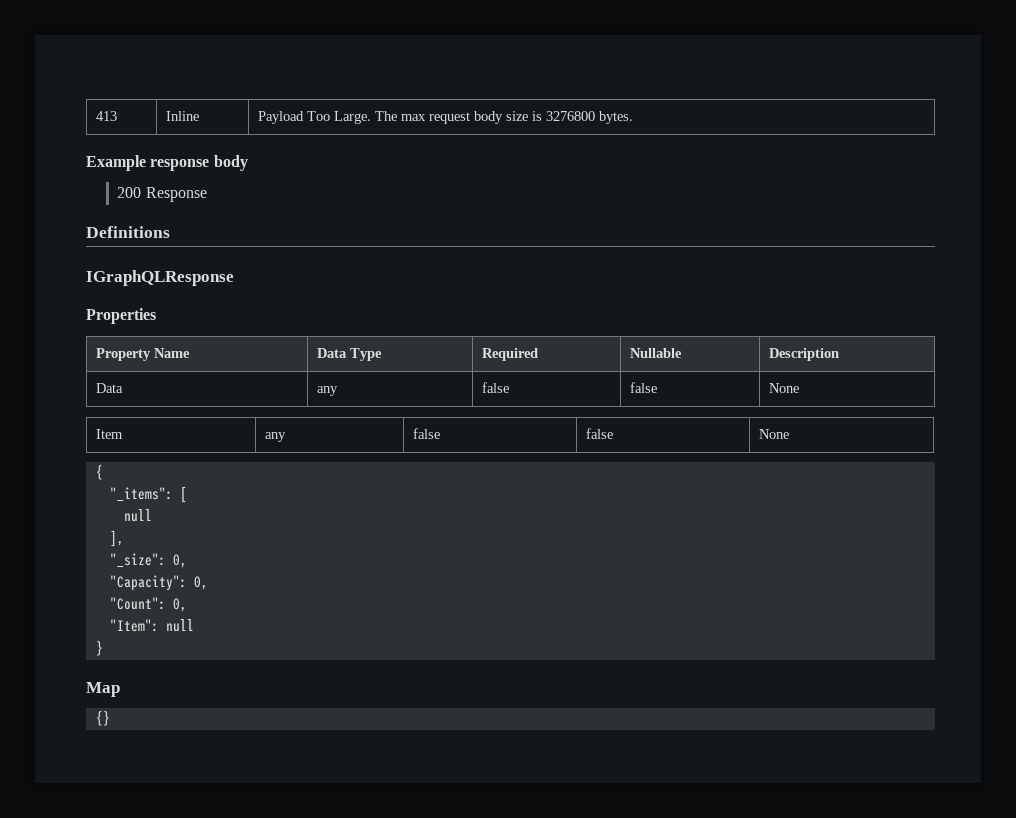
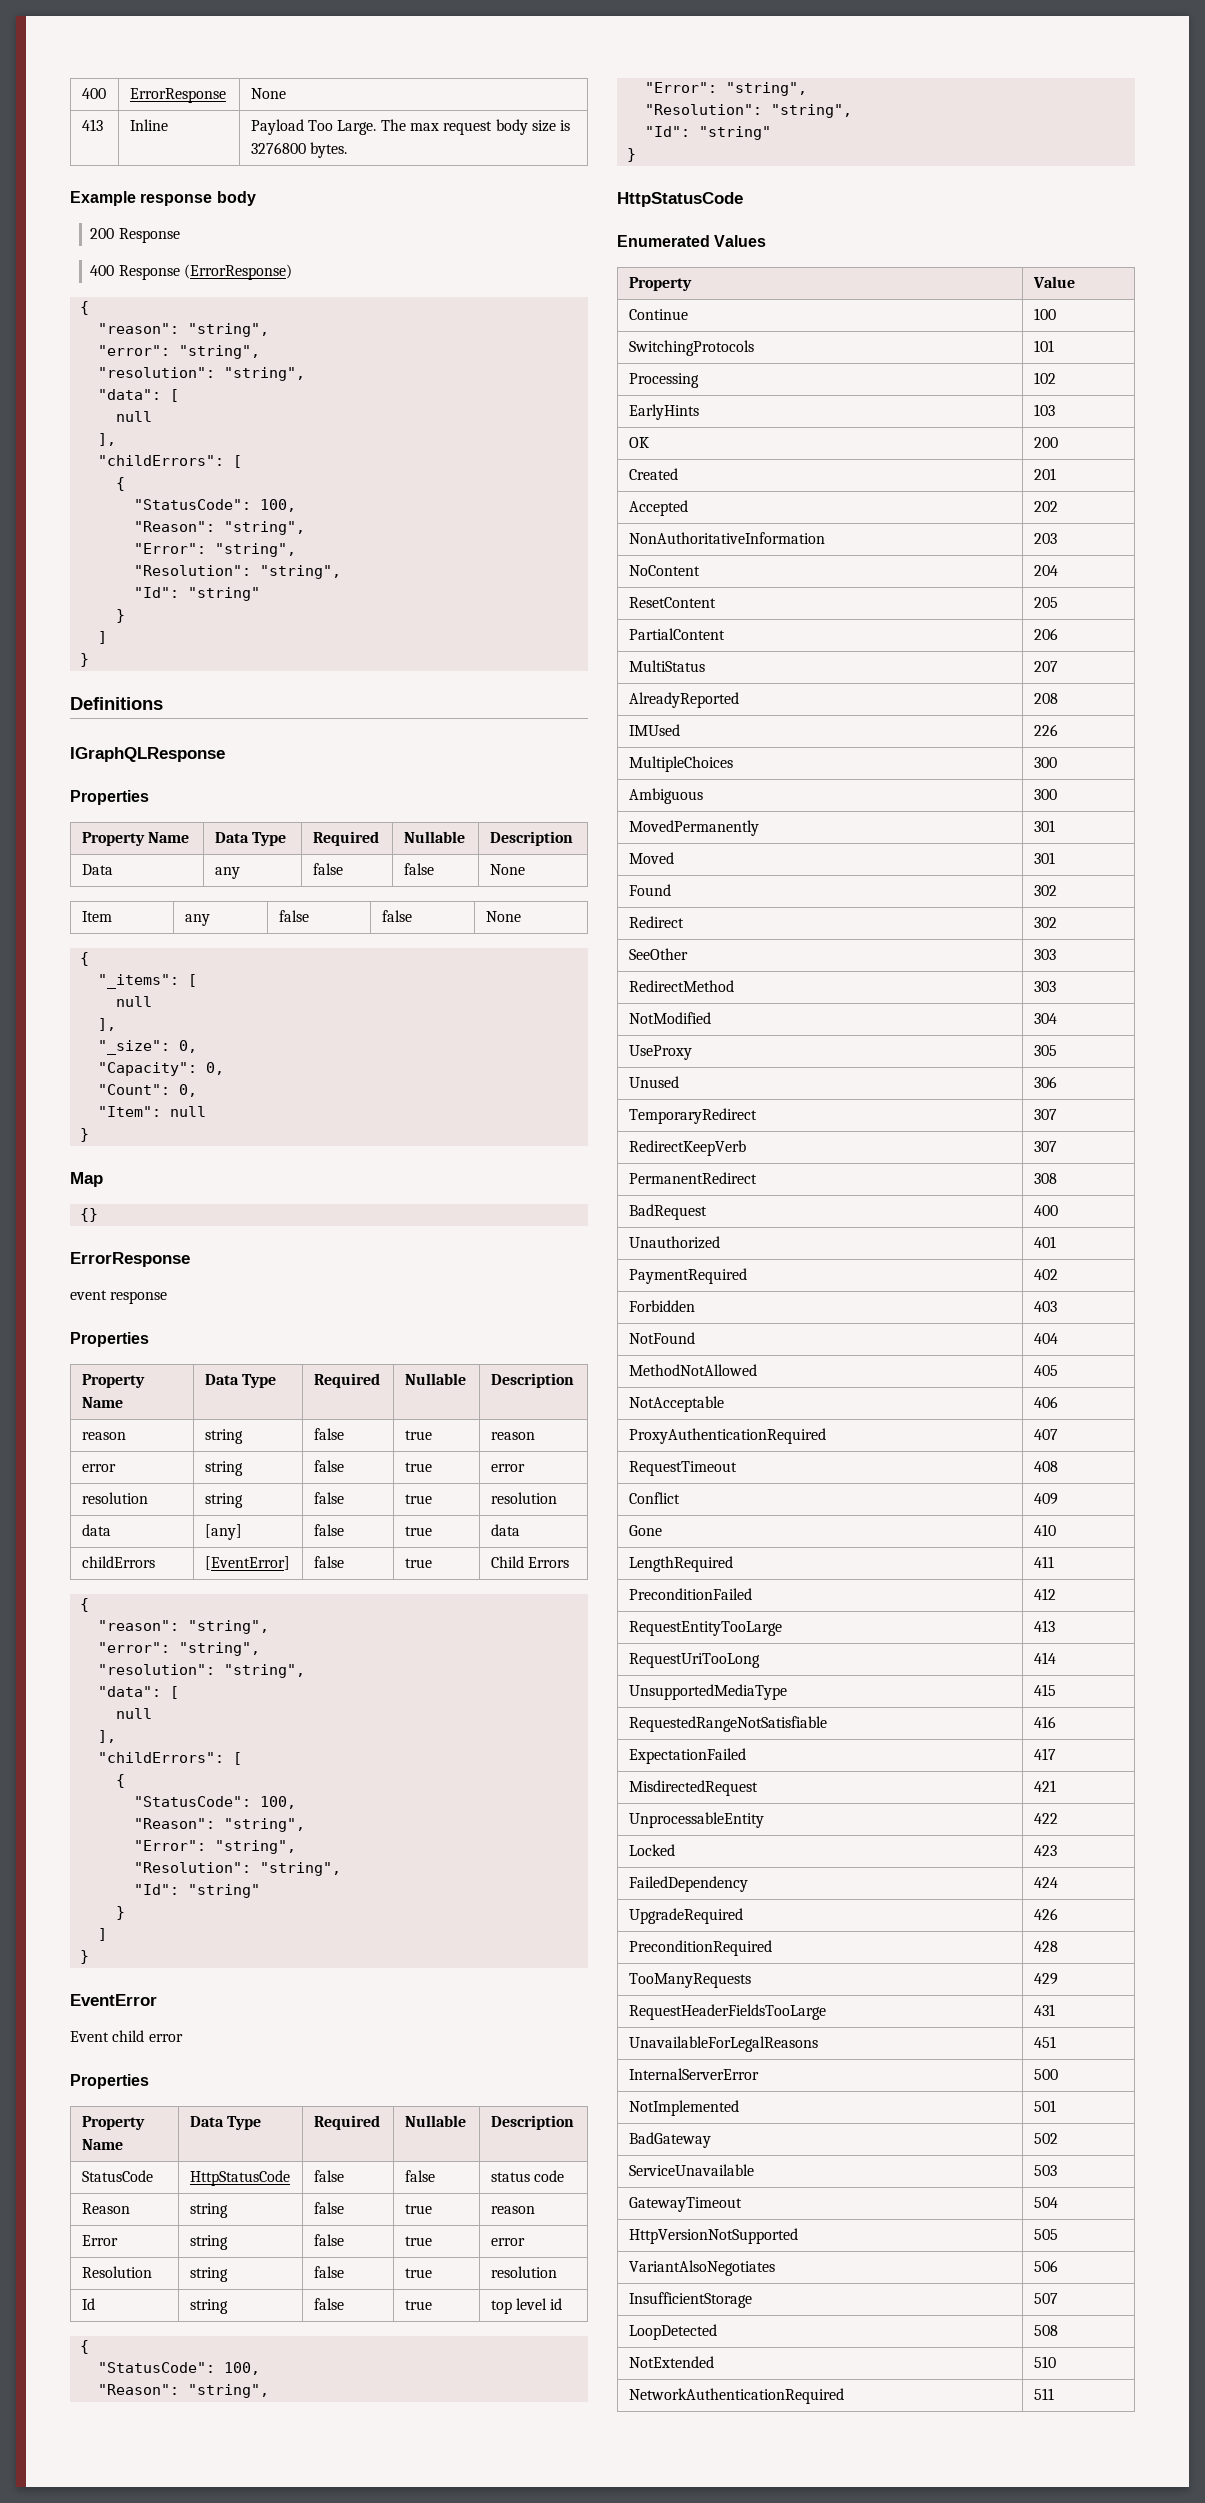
+ 400 | ErrorResponse | None
+ 400 Response (ErrorResponse)
+ {
+ "reason": "string",
+ "error": "string",
+ "resolution": "string",
+ "data": [
+ null
+ ],
+ "childErrors": [
+ {
+ "StatusCode": 100,
+ "Reason": "string",
+ "Error": "string",
+ "Resolution": "string",
+ "Id": "string"
+ }
+ ]
+ }
  {}
+ ErrorResponse
+ event response
+ Properties
+ Property Name | Data Type | Required | Nullable | Description
+ reason | string | false | true | reason
+ error | string | false | true | error
+ resolution | string | false | true | resolution
+ data | [any] | false | true | data
+ childErrors | [EventError] | false | true | Child Errors
+ {
+ "reason": "string",
+ "error": "string",
+ "resolution": "string",
+ "data": [
+ null
+ ],
+ "childErrors": [
+ {
+ "StatusCode": 100,
+ "Reason": "string",
+ "Error": "string",
+ "Resolution": "string",
+ "Id": "string"
+ }
+ ]
+ }
+ EventError
+ Event child error
+ Properties
+ Property Name | Data Type | Required | Nullable | Description
+ StatusCode | HttpStatusCode | false | false | status code
+ Reason | string | false | true | reason
+ Error | string | false | true | error
+ Resolution | string | false | true | resolution
+ Id | string | false | true | top level id
+ {
+ "StatusCode": 100,
+ "Reason": "string",
+ "Error": "string",
+ "Resolution": "string",
+ "Id": "string"
+ }
+ HttpStatusCode
+ Enumerated Values
+ Property | Value
+ Continue | 100
+ SwitchingProtocols | 101
+ Processing | 102
+ EarlyHints | 103
+ OK | 200
+ Created | 201
+ Accepted | 202
+ NonAuthoritativeInformation | 203
+ NoContent | 204
+ ResetContent | 205
+ PartialContent | 206
+ MultiStatus | 207
+ AlreadyReported | 208
+ IMUsed | 226
+ MultipleChoices | 300
+ Ambiguous | 300
+ MovedPermanently | 301
+ Moved | 301
+ Found | 302
+ Redirect | 302
+ SeeOther | 303
+ RedirectMethod | 303
+ NotModified | 304
+ UseProxy | 305
+ Unused | 306
+ TemporaryRedirect | 307
+ RedirectKeepVerb | 307
+ PermanentRedirect | 308
+ BadRequest | 400
+ Unauthorized | 401
+ PaymentRequired | 402
+ Forbidden | 403
+ NotFound | 404
+ MethodNotAllowed | 405
+ NotAcceptable | 406
+ ProxyAuthenticationRequired | 407
+ RequestTimeout | 408
+ Conflict | 409
+ Gone | 410
+ LengthRequired | 411
+ PreconditionFailed | 412
+ RequestEntityTooLarge | 413
+ RequestUriTooLong | 414
+ UnsupportedMediaType | 415
+ RequestedRangeNotSatisfiable | 416
+ ExpectationFailed | 417
+ MisdirectedRequest | 421
+ UnprocessableEntity | 422
+ Locked | 423
+ FailedDependency | 424
+ UpgradeRequired | 426
+ PreconditionRequired | 428
+ TooManyRequests | 429
+ RequestHeaderFieldsTooLarge | 431
+ UnavailableForLegalReasons | 451
+ InternalServerError | 500
+ NotImplemented | 501
+ BadGateway | 502
+ ServiceUnavailable | 503
+ GatewayTimeout | 504
+ HttpVersionNotSupported | 505
+ VariantAlsoNegotiates | 506
+ InsufficientStorage | 507
+ LoopDetected | 508
+ NotExtended | 510
+ NetworkAuthenticationRequired | 511

